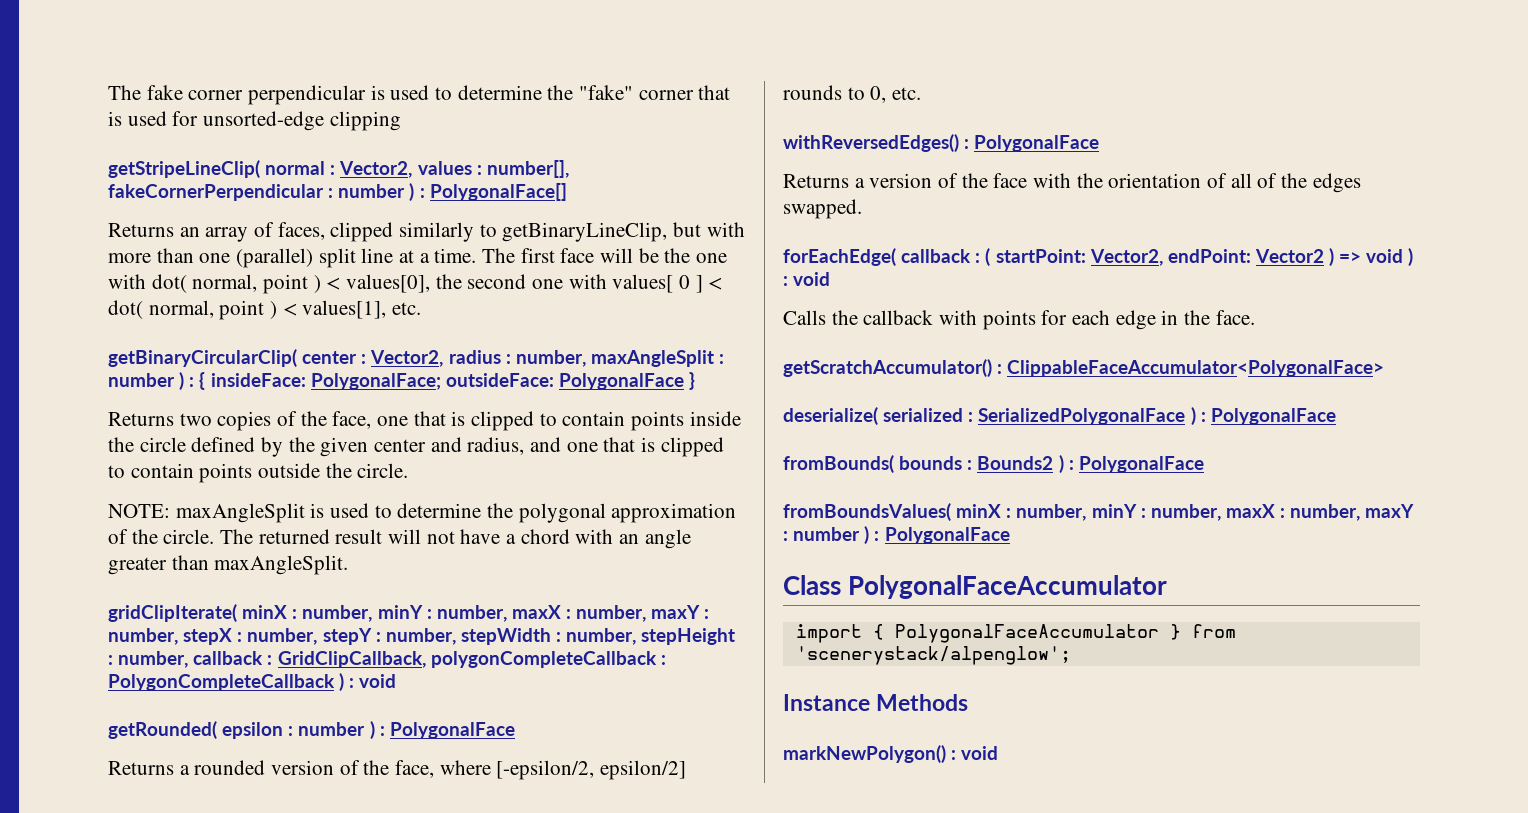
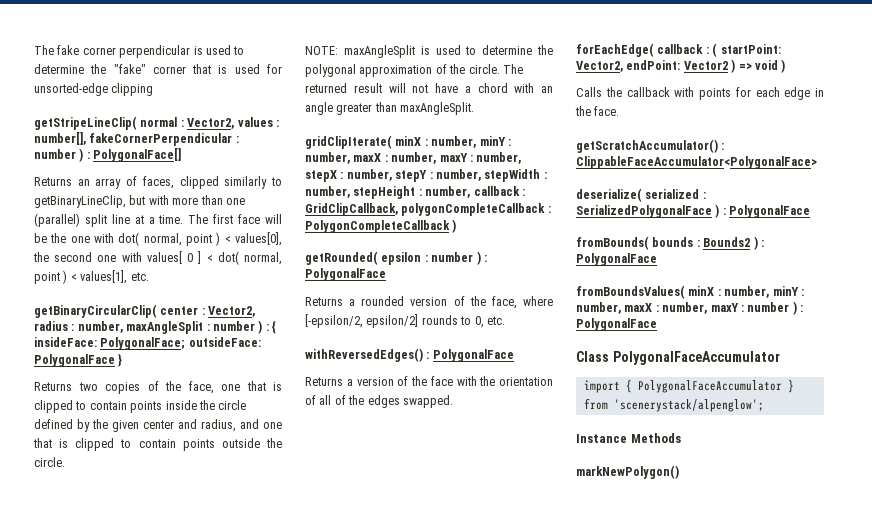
- gridClipIterate( minX : number, minY : number, maxX : number, maxY : number, stepX : number, stepY : number, stepWidth : number, stepHeight : number, callback : GridClipCallback, polygonCompleteCallback : PolygonCompleteCallback ) : void
+ gridClipIterate( minX : number, minY : number, maxX : number, maxY : number, stepX : number, stepY : number, stepWidth : number, stepHeight : number, callback : GridClipCallback, polygonCompleteCallback : PolygonCompleteCallback )
- forEachEdge( callback : ( startPoint: Vector2, endPoint: Vector2 ) => void ) : void
+ forEachEdge( callback : ( startPoint: Vector2, endPoint: Vector2 ) => void )
- markNewPolygon() : void
+ markNewPolygon()

